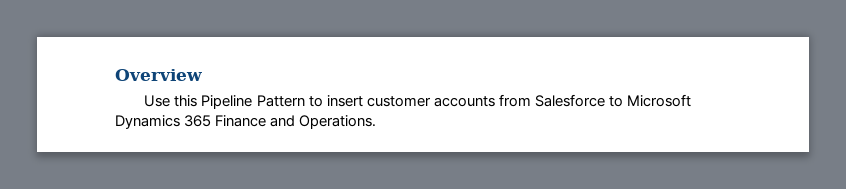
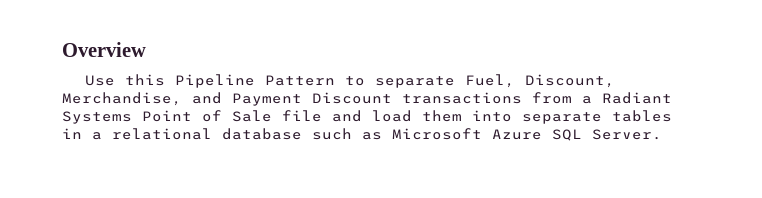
- Use this Pipeline Pattern to insert customer accounts from Salesforce to Microsoft Dynamics 365 Finance and Operations.
+ Use this Pipeline Pattern to separate Fuel, Discount, Merchandise, and Payment Discount transactions from a Radiant Systems Point of Sale file and load them into separate tables in a relational database such as Microsoft Azure SQL Server.

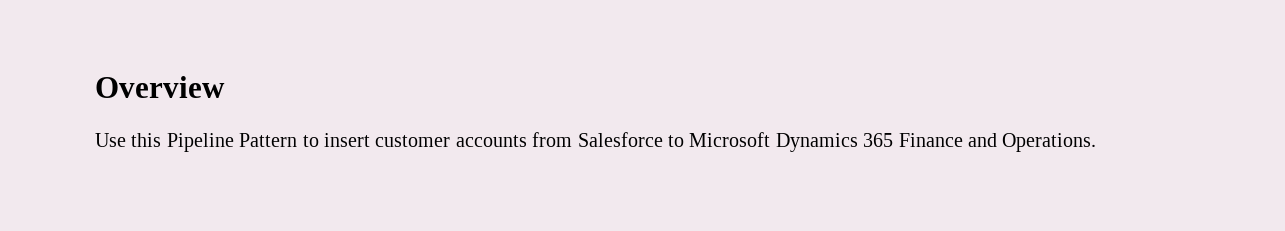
- Use this Pipeline Pattern to separate Fuel, Discount, Merchandise, and Payment Discount transactions from a Radiant Systems Point of Sale file and load them into separate tables in a relational database such as Microsoft Azure SQL Server.
+ Use this Pipeline Pattern to insert customer accounts from Salesforce to Microsoft Dynamics 365 Finance and Operations.

